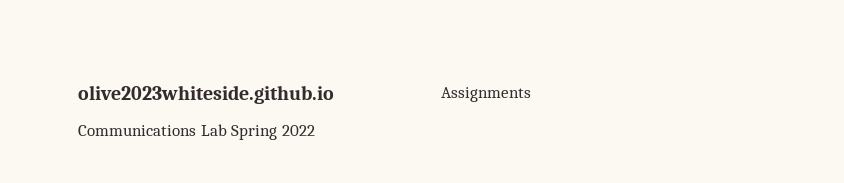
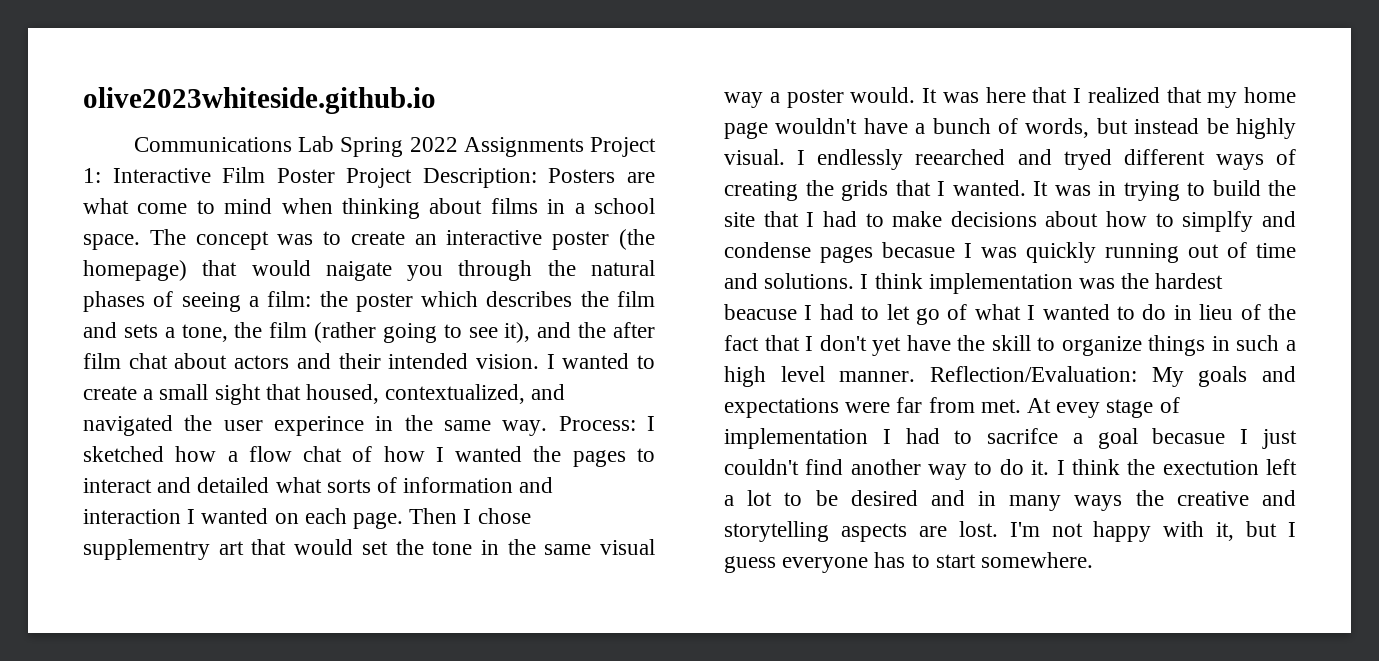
- Communications Lab Spring 2022 Assignments
+ Communications Lab Spring 2022 Assignments Project 1: Interactive Film Poster Project Description: Posters are what come to mind when thinking about films in a school space. The concept was to create an interactive poster (the homepage) that would naigate you through the natural phases of seeing a film: the poster which describes the film and sets a tone, the film (rather going to see it), and the after film chat about actors and their intended vision. I wanted to create a small sight that housed, contextualized, and navigated the user experince in the same way. Process: I sketched how a flow chat of how I wanted the pages to interact and detailed what sorts of information and interaction I wanted on each page. Then I chose supplementry art that would set the tone in the same visual way a poster would. It was here that I realized that my home page wouldn't have a bunch of words, but instead be highly visual. I endlessly reearched and tryed different ways of creating the grids that I wanted. It was in trying to build the site that I had to make decisions about how to simplfy and condense pages becasue I was quickly running out of time and solutions. I think implementation was the hardest beacuse I had to let go of what I wanted to do in lieu of the fact that I don't yet have the skill to organize things in such a high level manner. Reflection/Evaluation: My goals and expectations were far from met. At evey stage of implementation I had to sacrifce a goal becasue I just couldn't find another way to do it. I think the exectution left a lot to be desired and in many ways the creative and storytelling aspects are lost. I'm not happy with it, but I guess everyone has to start somewhere.

